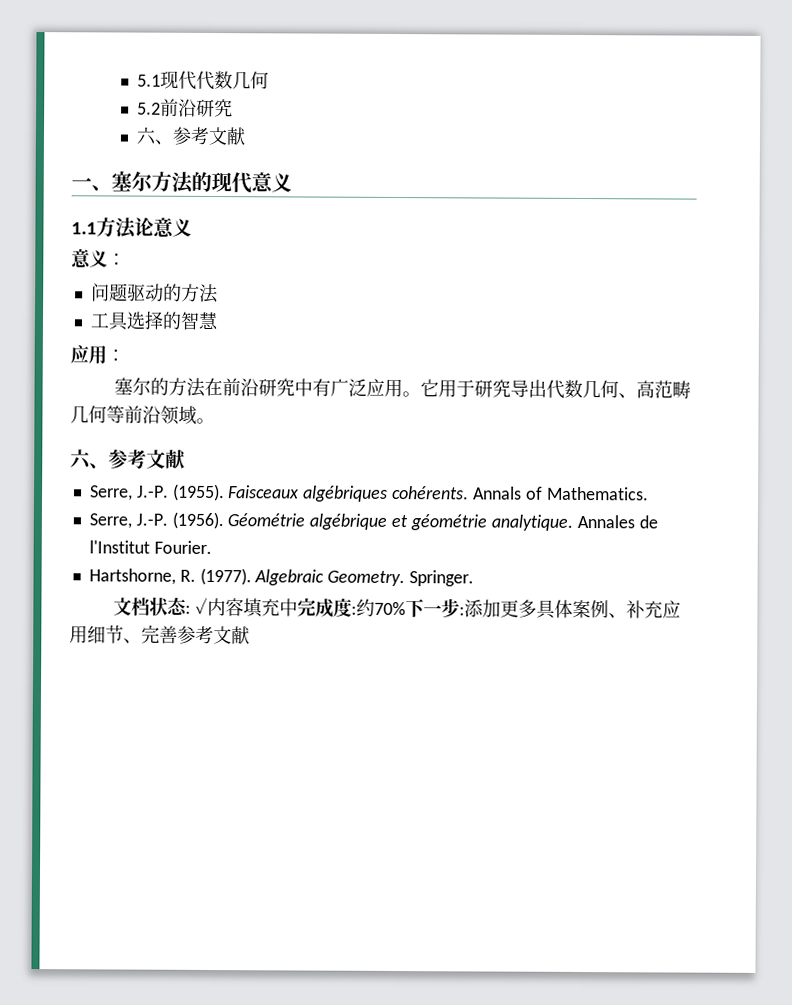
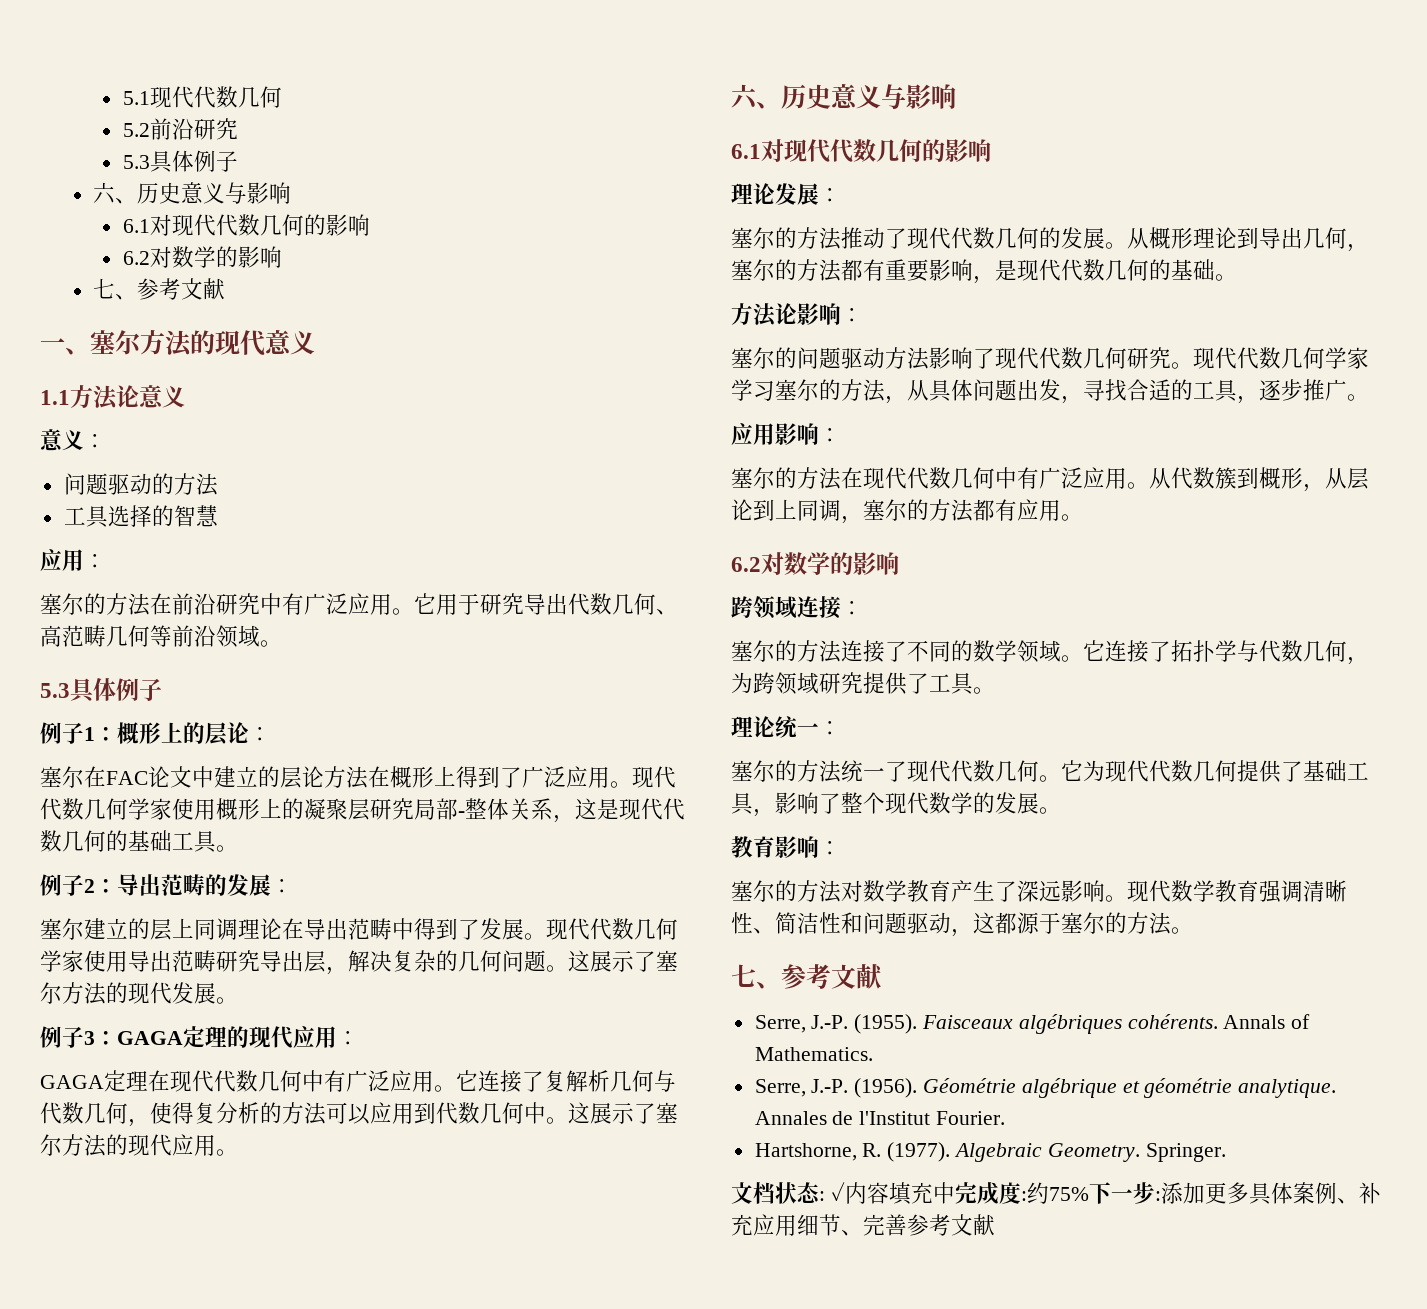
  5.2前沿研究
- 六、参考文献
+ 5.3具体例子
+ 六、历史意义与影响
+ 6.1对现代代数几何的影响
+ 6.2对数学的影响
+ 七、参考文献
  它用于研究导出代数几何、高范畴几何等前沿领域。
- 六、参考文献
+ 5.3具体例子
+ 例子1：概形上的层论：
+ 塞尔在FAC论文中建立的层论方法在概形上得到了广泛应用。现代代数几何学家使用概形上的凝聚层研究局部-整体关系，这是现代代数几何的基础工具。
+ 例子2：导出范畴的发展：
+ 塞尔建立的层上同调理论在导出范畴中得到了发展。现代代数几何学家使用导出范畴研究导出层，解决复杂的几何问题。这展示了塞尔方法的现代发展。
+ 例子3：GAGA定理的现代应用：
+ GAGA定理在现代代数几何中有广泛应用。它连接了复解析几何与代数几何，使得复分析的方法可以应用到代数几何中。这展示了塞尔方法的现代应用。
+ 六、历史意义与影响
+ 6.1对现代代数几何的影响
+ 理论发展：
+ 塞尔的方法推动了现代代数几何的发展。从概形理论到导出几何，塞尔的方法都有重要影响，是现代代数几何的基础。
+ 方法论影响：
+ 塞尔的问题驱动方法影响了现代代数几何研究。现代代数几何学家学习塞尔的方法，从具体问题出发，寻找合适的工具，逐步推广。
+ 应用影响：
+ 塞尔的方法在现代代数几何中有广泛应用。从代数簇到概形，从层论到上同调，塞尔的方法都有应用。
+ 6.2对数学的影响
+ 跨领域连接：
+ 塞尔的方法连接了不同的数学领域。它连接了拓扑学与代数几何，为跨领域研究提供了工具。
+ 理论统一：
+ 塞尔的方法统一了现代代数几何。它为现代代数几何提供了基础工具，影响了整个现代数学的发展。
+ 教育影响：
+ 塞尔的方法对数学教育产生了深远影响。现代数学教育强调清晰性、简洁性和问题驱动，这都源于塞尔的方法。
+ 七、参考文献
- 文档状态: ✓内容填充中完成度:约70%下一步:添加更多具体案例、补充应用细节、完善参考文献
+ 文档状态: ✓内容填充中完成度:约75%下一步:添加更多具体案例、补充应用细节、完善参考文献

